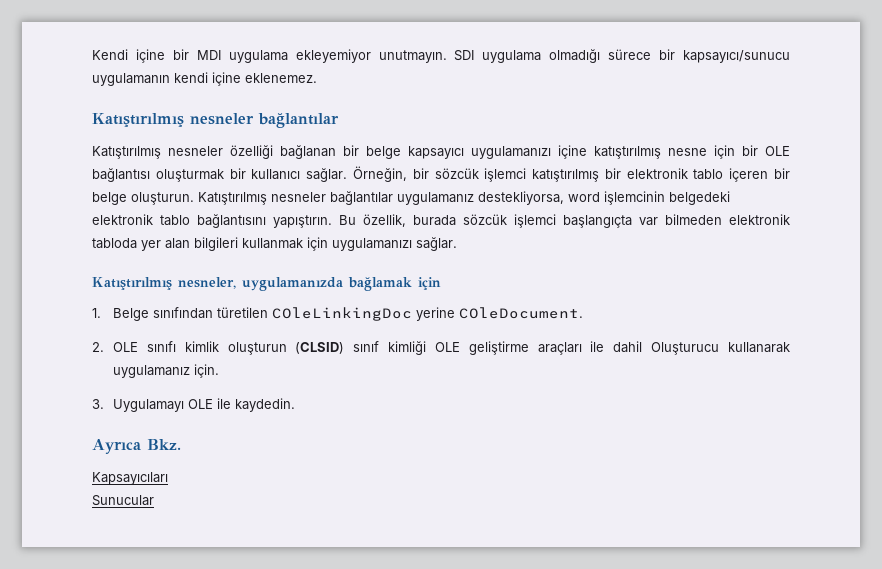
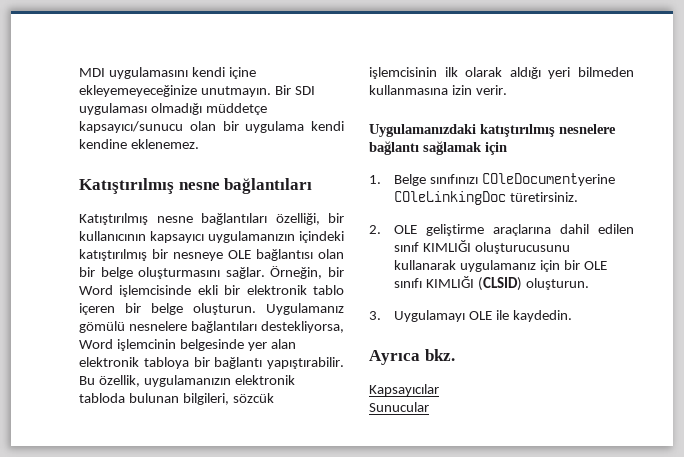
- Kendi içine bir MDI uygulama ekleyemiyor unutmayın. SDI uygulama olmadığı sürece bir kapsayıcı/sunucu uygulamanın kendi içine eklenemez.
- Katıştırılmış nesneler bağlantılar
- Katıştırılmış nesneler özelliği bağlanan bir belge kapsayıcı uygulamanızı içine katıştırılmış nesne için bir OLE bağlantısı oluşturmak bir kullanıcı sağlar. Örneğin, bir sözcük işlemci katıştırılmış bir elektronik tablo içeren bir belge oluşturun.
+ MDI uygulamasını kendi içine ekleyemeyeceğinize unutmayın. Bir SDI uygulaması olmadığı müddetçe kapsayıcı/sunucu olan bir uygulama kendi kendine eklenemez.
+ Katıştırılmış nesne bağlantıları
+ Katıştırılmış nesne bağlantıları özelliği, bir kullanıcının kapsayıcı uygulamanızın içindeki katıştırılmış bir nesneye OLE bağlantısı olan bir belge oluşturmasını sağlar. Örneğin, bir Word işlemcisinde ekli bir elektronik tablo içeren bir belge oluşturun.
- Katıştırılmış nesneler bağlantılar uygulamanız destekliyorsa, word işlemcinin belgedeki elektronik tablo bağlantısını yapıştırın. Bu özellik, burada sözcük işlemci başlangıçta var bilmeden elektronik tabloda yer alan bilgileri kullanmak için uygulamanızı sağlar.
- Katıştırılmış nesneler, uygulamanızda bağlamak için
- 1. Belge sınıfından türetilen COleLinkingDoc yerine COleDocument.
- 2. OLE sınıfı kimlik oluşturun (CLSID) sınıf kimliği OLE geliştirme araçları ile dahil Oluşturucu kullanarak uygulamanız için.
+ Uygulamanız gömülü nesnelere bağlantıları destekliyorsa, Word işlemcinin belgesinde yer alan elektronik tabloya bir bağlantı yapıştırabilir. Bu özellik, uygulamanızın elektronik tabloda bulunan bilgileri, sözcük işlemcisinin ilk olarak aldığı yeri bilmeden kullanmasına izin verir.
+ Uygulamanızdaki katıştırılmış nesnelere bağlantı sağlamak için
+ 1. Belge sınıfınızı COleDocumentyerine COleLinkingDoc türetirsiniz.
+ 2. OLE geliştirme araçlarına dahil edilen sınıf KIMLIĞI oluşturucusunu kullanarak uygulamanız için bir OLE sınıfı KIMLIĞI (CLSID) oluşturun.
- Ayrıca Bkz.
- Kapsayıcıları
+ Ayrıca bkz.
+ Kapsayıcılar

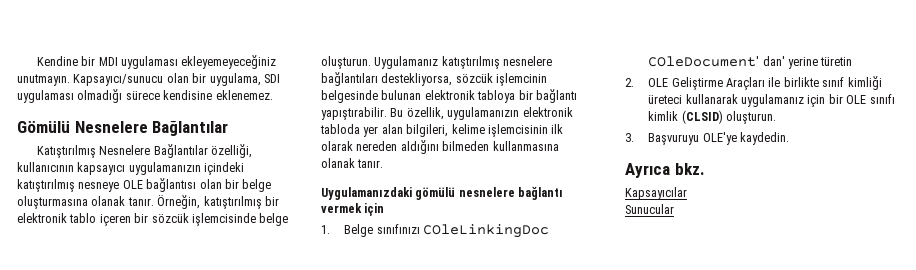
- MDI uygulamasını kendi içine ekleyemeyeceğinize unutmayın. Bir SDI uygulaması olmadığı müddetçe kapsayıcı/sunucu olan bir uygulama kendi kendine eklenemez.
- Katıştırılmış nesne bağlantıları
- Katıştırılmış nesne bağlantıları özelliği, bir kullanıcının kapsayıcı uygulamanızın içindeki katıştırılmış bir nesneye OLE bağlantısı olan bir belge oluşturmasını sağlar. Örneğin, bir Word işlemcisinde ekli bir elektronik tablo içeren bir belge oluşturun.
+ Kendine bir MDI uygulaması ekleyemeyeceğiniz unutmayın. Kapsayıcı/sunucu olan bir uygulama, SDI uygulaması olmadığı sürece kendisine eklenemez.
+ Gömülü Nesnelere Bağlantılar
+ Katıştırılmış Nesnelere Bağlantılar özelliği, kullanıcının kapsayıcı uygulamanızın içindeki katıştırılmış nesneye OLE bağlantısı olan bir belge oluşturmasına olanak tanır. Örneğin, katıştırılmış bir elektronik tablo içeren bir sözcük işlemcisinde belge oluşturun.
- Uygulamanız gömülü nesnelere bağlantıları destekliyorsa, Word işlemcinin belgesinde yer alan elektronik tabloya bir bağlantı yapıştırabilir.
+ Uygulamanız katıştırılmış nesnelere bağlantıları destekliyorsa, sözcük işlemcinin belgesinde bulunan elektronik tabloya bir bağlantı yapıştırabilir.
- Bu özellik, uygulamanızın elektronik tabloda bulunan bilgileri, sözcük işlemcisinin ilk olarak aldığı yeri bilmeden kullanmasına izin verir.
+ Bu özellik, uygulamanızın elektronik tabloda yer alan bilgileri, kelime işlemcisinin ilk olarak nereden aldığını bilmeden kullanmasına olanak tanır.
- Uygulamanızdaki katıştırılmış nesnelere bağlantı sağlamak için
+ Uygulamanızdaki gömülü nesnelere bağlantı vermek için
- 1. Belge sınıfınızı COleDocumentyerine COleLinkingDoc türetirsiniz.
- 2. OLE geliştirme araçlarına dahil edilen sınıf KIMLIĞI oluşturucusunu kullanarak uygulamanız için bir OLE sınıfı KIMLIĞI (CLSID) oluşturun.
+ 1. Belge sınıfınızı COleLinkingDoc COleDocument' dan' yerine türetin
+ 2. OLE Geliştirme Araçları ile birlikte sınıf kimliği üreteci kullanarak uygulamanız için bir OLE sınıfı kimlik (CLSID) oluşturun.
- 3. Uygulamayı OLE ile kaydedin.
+ 3. Başvuruyu OLE'ye kaydedin.

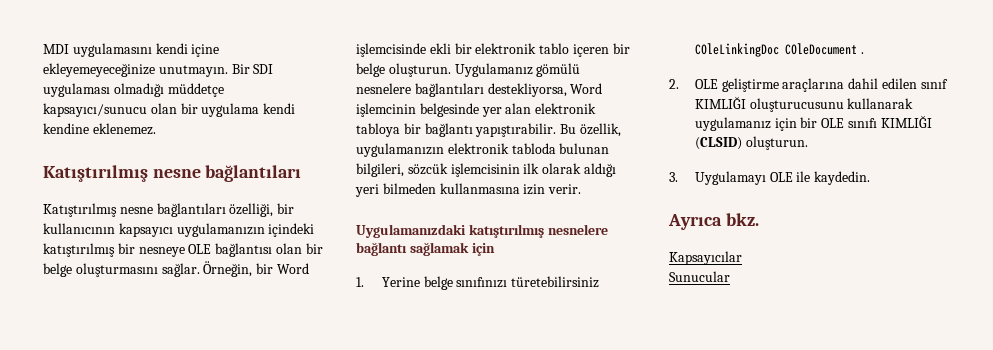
- Kendine bir MDI uygulaması ekleyemeyeceğiniz unutmayın. Kapsayıcı/sunucu olan bir uygulama, SDI uygulaması olmadığı sürece kendisine eklenemez.
- Gömülü Nesnelere Bağlantılar
- Katıştırılmış Nesnelere Bağlantılar özelliği, kullanıcının kapsayıcı uygulamanızın içindeki katıştırılmış nesneye OLE bağlantısı olan bir belge oluşturmasına olanak tanır. Örneğin, katıştırılmış bir elektronik tablo içeren bir sözcük işlemcisinde belge oluşturun.
+ MDI uygulamasını kendi içine ekleyemeyeceğinize unutmayın. Bir SDI uygulaması olmadığı müddetçe kapsayıcı/sunucu olan bir uygulama kendi kendine eklenemez.
+ Katıştırılmış nesne bağlantıları
+ Katıştırılmış nesne bağlantıları özelliği, bir kullanıcının kapsayıcı uygulamanızın içindeki katıştırılmış bir nesneye OLE bağlantısı olan bir belge oluşturmasını sağlar. Örneğin, bir Word işlemcisinde ekli bir elektronik tablo içeren bir belge oluşturun.
- Uygulamanız katıştırılmış nesnelere bağlantıları destekliyorsa, sözcük işlemcinin belgesinde bulunan elektronik tabloya bir bağlantı yapıştırabilir.
+ Uygulamanız gömülü nesnelere bağlantıları destekliyorsa, Word işlemcinin belgesinde yer alan elektronik tabloya bir bağlantı yapıştırabilir.
- Bu özellik, uygulamanızın elektronik tabloda yer alan bilgileri, kelime işlemcisinin ilk olarak nereden aldığını bilmeden kullanmasına olanak tanır.
+ Bu özellik, uygulamanızın elektronik tabloda bulunan bilgileri, sözcük işlemcisinin ilk olarak aldığı yeri bilmeden kullanmasına izin verir.
- Uygulamanızdaki gömülü nesnelere bağlantı vermek için
+ Uygulamanızdaki katıştırılmış nesnelere bağlantı sağlamak için
- 1. Belge sınıfınızı COleLinkingDoc COleDocument' dan' yerine türetin
- 2. OLE Geliştirme Araçları ile birlikte sınıf kimliği üreteci kullanarak uygulamanız için bir OLE sınıfı kimlik (CLSID) oluşturun.
+ 1. Yerine belge sınıfınızı türetebilirsiniz COleLinkingDoc COleDocument .
+ 2. OLE geliştirme araçlarına dahil edilen sınıf KIMLIĞI oluşturucusunu kullanarak uygulamanız için bir OLE sınıfı KIMLIĞI (CLSID) oluşturun.
- 3. Başvuruyu OLE'ye kaydedin.
+ 3. Uygulamayı OLE ile kaydedin.

